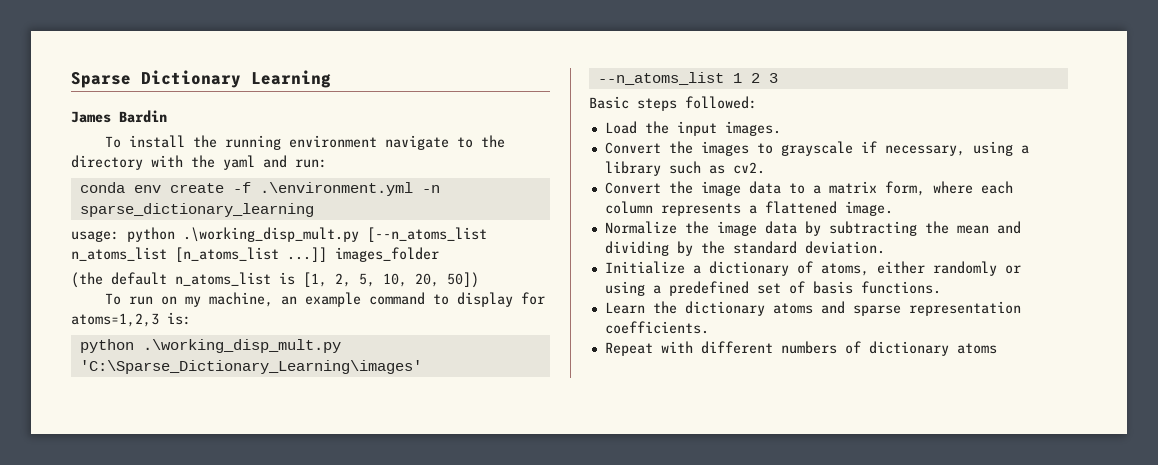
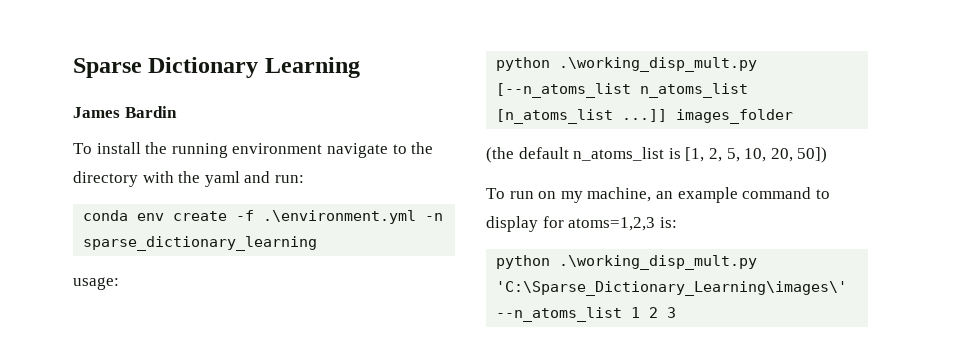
- usage: python .\working_disp_mult.py [--n_atoms_list n_atoms_list [n_atoms_list ...]] images_folder
+ usage:
+ python .\working_disp_mult.py [--n_atoms_list n_atoms_list [n_atoms_list ...]] images_folder
- python .\working_disp_mult.py 'C:\Sparse_Dictionary_Learning\images' --n_atoms_list 1 2 3
+ python .\working_disp_mult.py 'C:\Sparse_Dictionary_Learning\images\' --n_atoms_list 1 2 3
- Basic steps followed:
- Load the input images.
- Convert the images to grayscale if necessary, using a library such as cv2.
- Convert the image data to a matrix form, where each column represents a flattened image.
- Normalize the image data by subtracting the mean and dividing by the standard deviation.
- Initialize a dictionary of atoms, either randomly or using a predefined set of basis functions.
- Learn the dictionary atoms and sparse representation coefficients.
- Repeat with different numbers of dictionary atoms

